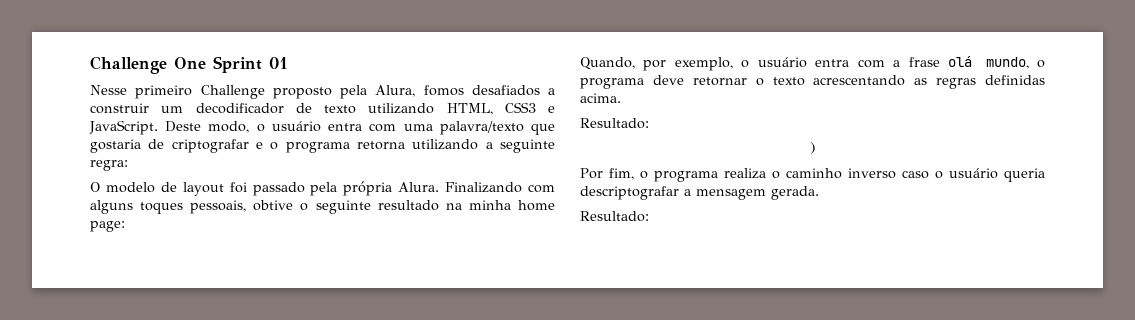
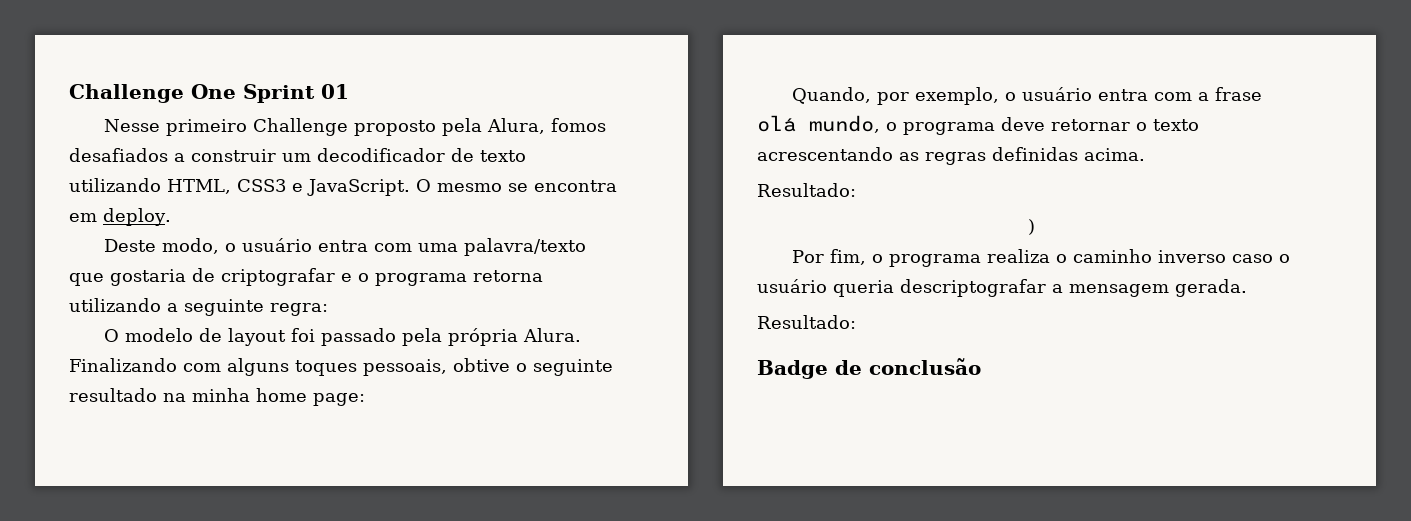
- Nesse primeiro Challenge proposto pela Alura, fomos desafiados a construir um decodificador de texto utilizando HTML, CSS3 e JavaScript. Deste modo, o usuário entra com uma palavra/texto que gostaria de criptografar e o programa retorna utilizando a seguinte regra:
+ Nesse primeiro Challenge proposto pela Alura, fomos desafiados a construir um decodificador de texto utilizando HTML, CSS3 e JavaScript. O mesmo se encontra em deploy.
+ Deste modo, o usuário entra com uma palavra/texto que gostaria de criptografar e o programa retorna utilizando a seguinte regra:
+ Badge de conclusão

